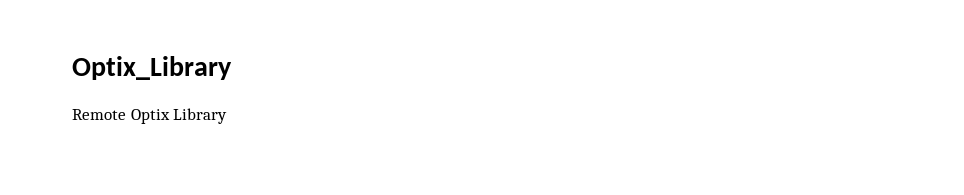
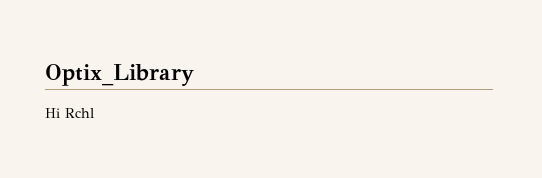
- Remote Optix Library
+ Hi Rchl

